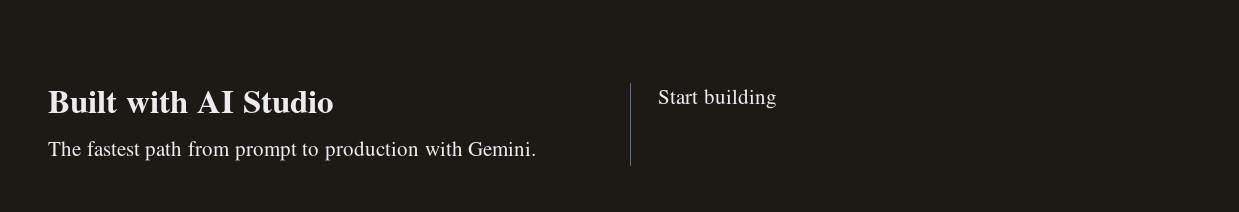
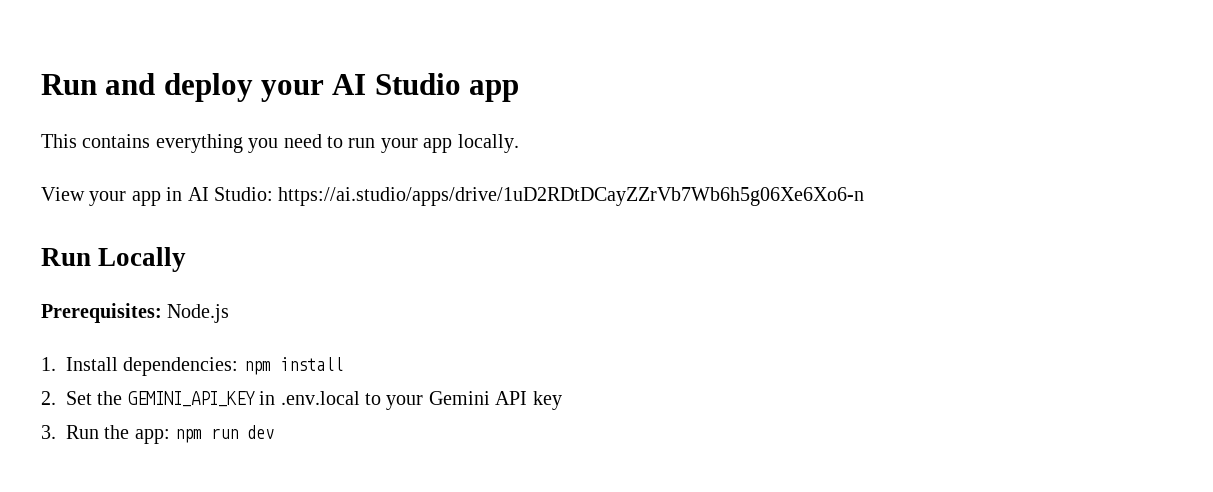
- Built with AI Studio
- The fastest path from prompt to production with Gemini.
- Start building
+ Run and deploy your AI Studio app
+ This contains everything you need to run your app locally.
+ View your app in AI Studio: https://ai.studio/apps/drive/1uD2RDtDCayZZrVb7Wb6h5g06Xe6Xo6-n
+ Run Locally
+ Prerequisites: Node.js
+ 1. Install dependencies: npm install
+ 2. Set the GEMINI_API_KEY in .env.local to your Gemini API key
+ 3. Run the app: npm run dev

